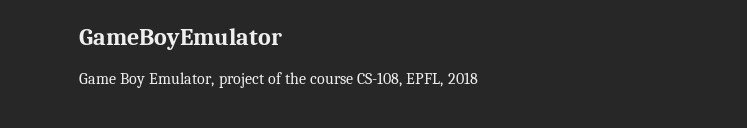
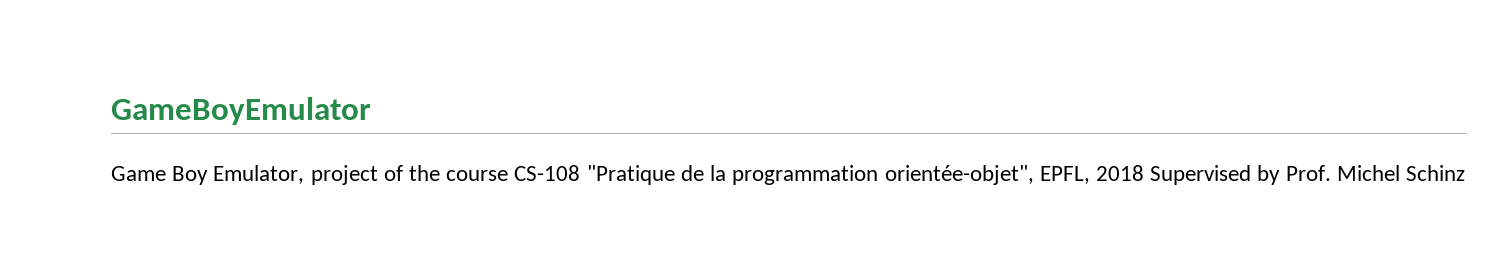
- Game Boy Emulator, project of the course CS-108, EPFL, 2018
+ Game Boy Emulator, project of the course CS-108 "Pratique de la programmation orientée-objet", EPFL, 2018 Supervised by Prof. Michel Schinz

